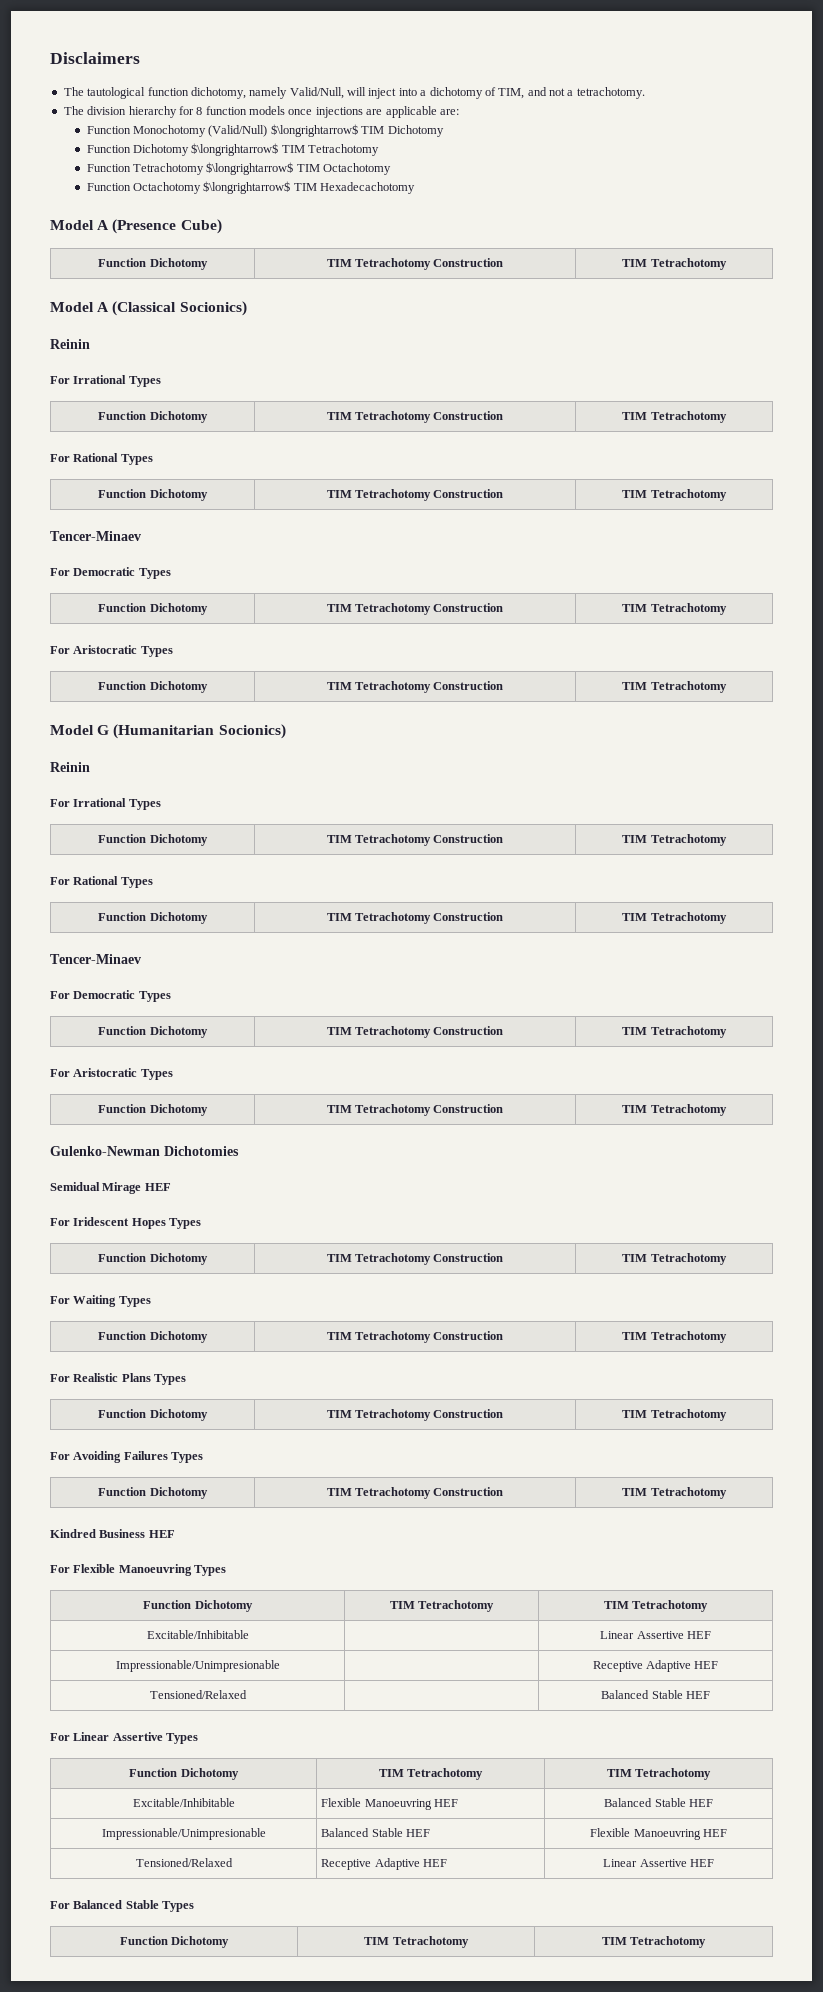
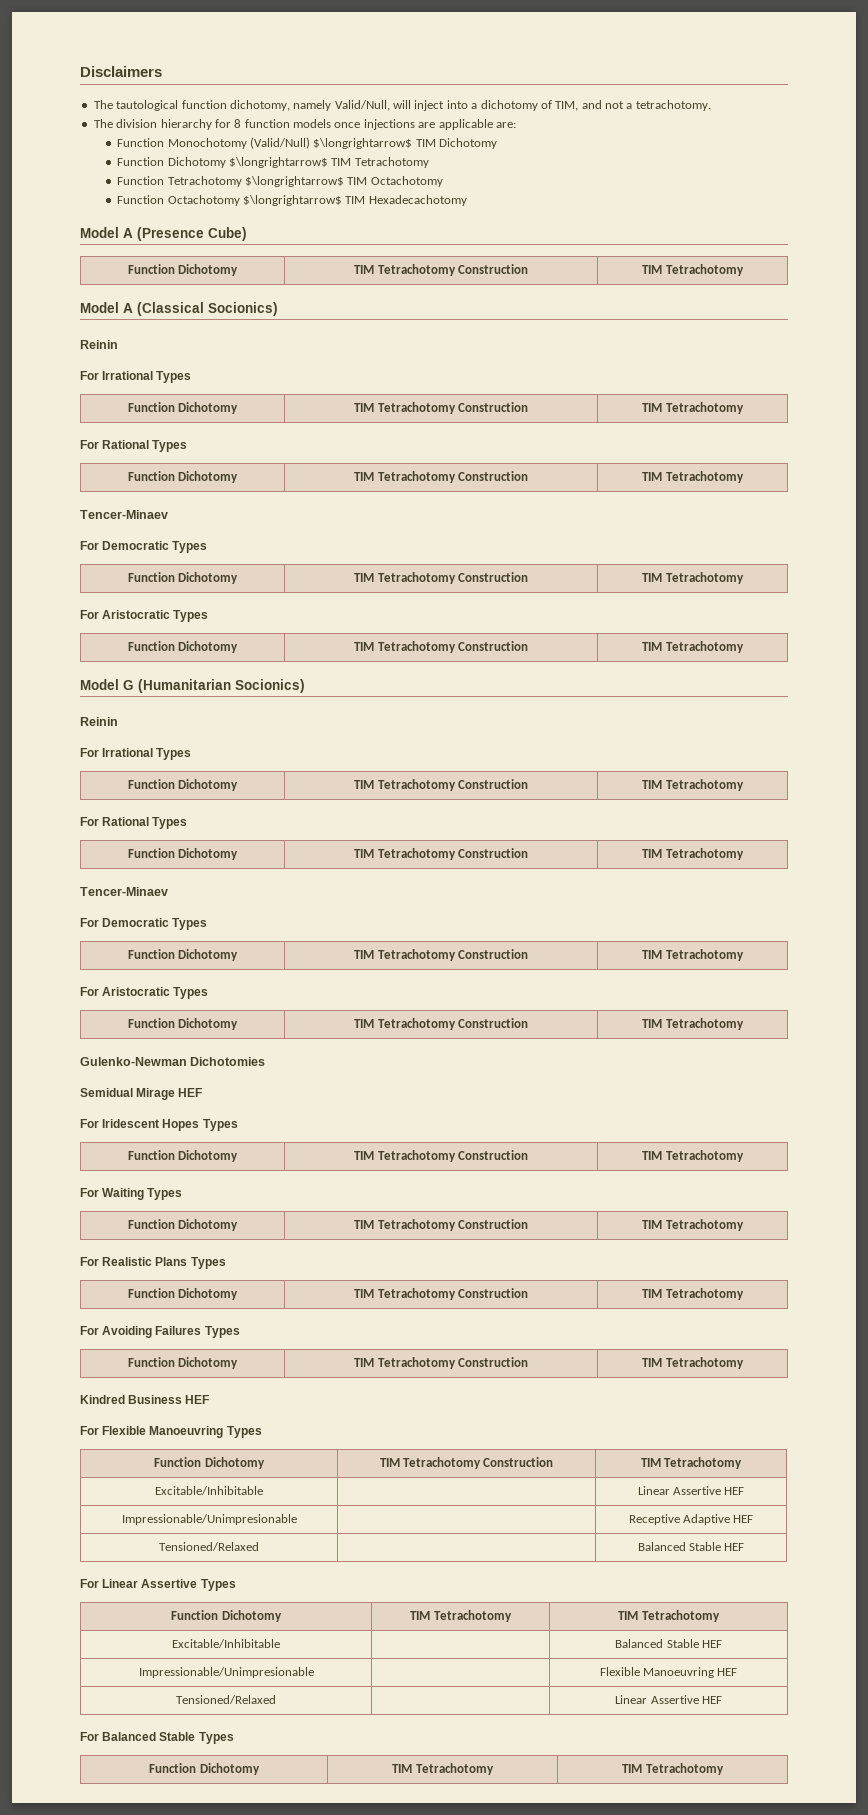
  For Flexible Manoeuvring Types
- Function Dichotomy | TIM Tetrachotomy | TIM Tetrachotomy
+ Function Dichotomy | TIM Tetrachotomy Construction | TIM Tetrachotomy
- Excitable/Inhibitable | Flexible Manoeuvring HEF | Balanced Stable HEF
+ Excitable/Inhibitable | | Balanced Stable HEF
- Impressionable/Unimpresionable | Balanced Stable HEF | Flexible Manoeuvring HEF
+ Impressionable/Unimpresionable | | Flexible Manoeuvring HEF
- Tensioned/Relaxed | Receptive Adaptive HEF | Linear Assertive HEF
+ Tensioned/Relaxed | | Linear Assertive HEF

